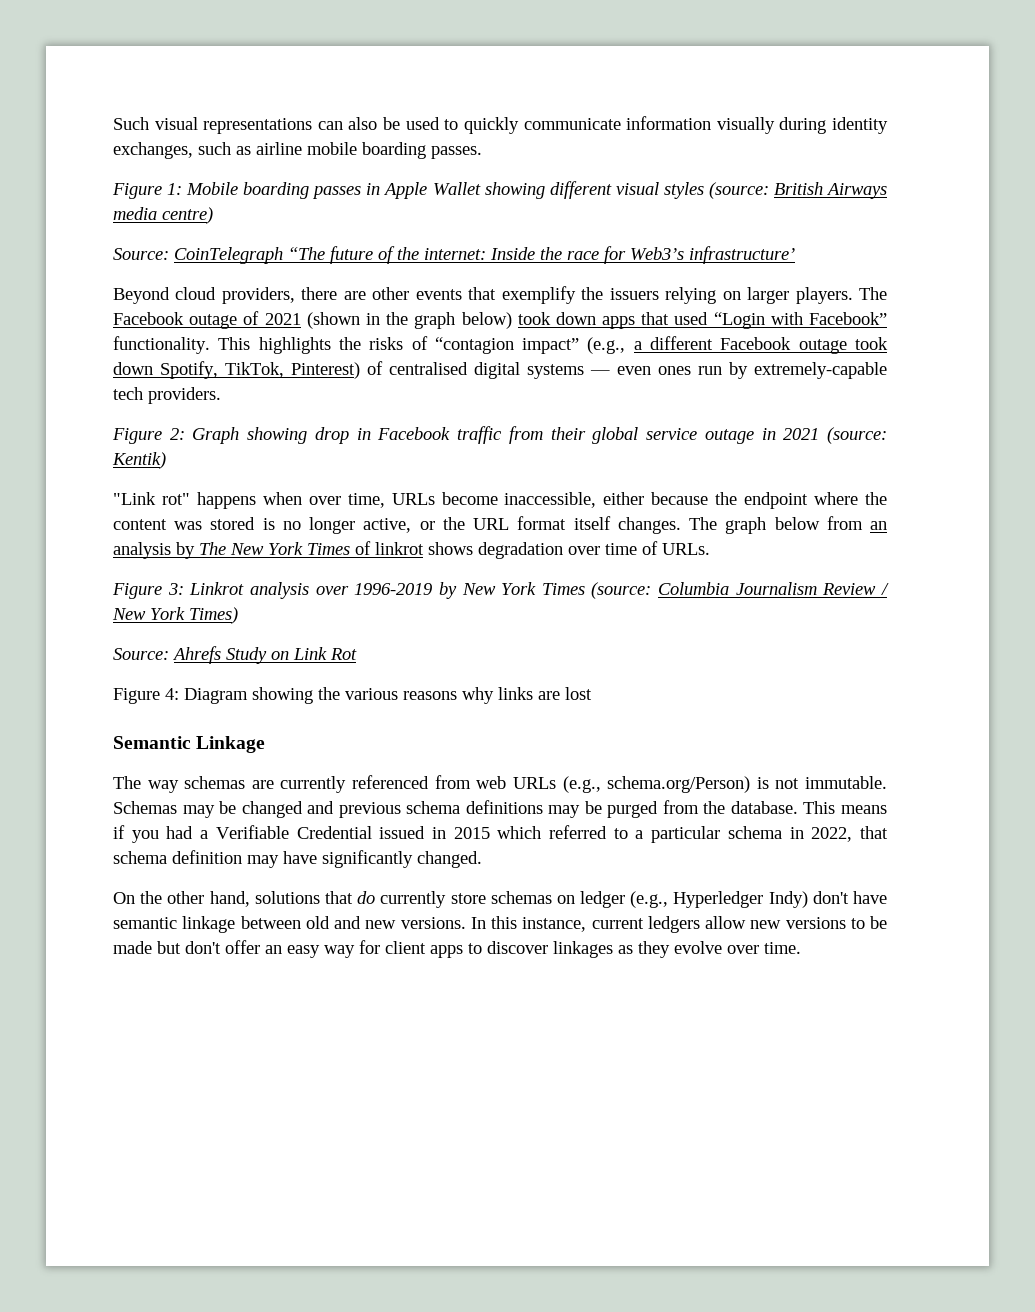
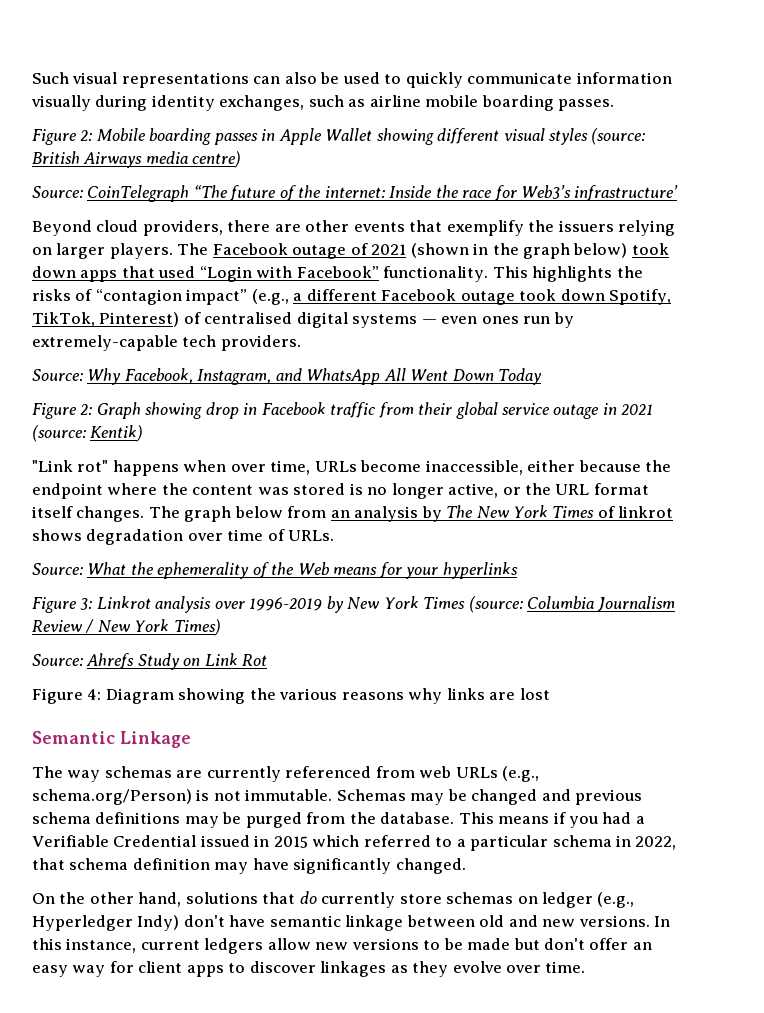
- Figure 1: Mobile boarding passes in Apple Wallet showing different visual styles (source: British Airways media centre)
+ Figure 2: Mobile boarding passes in Apple Wallet showing different visual styles (source: British Airways media centre)
+ Source: Why Facebook, Instagram, and WhatsApp All Went Down Today
+ Source: What the ephemerality of the Web means for your hyperlinks

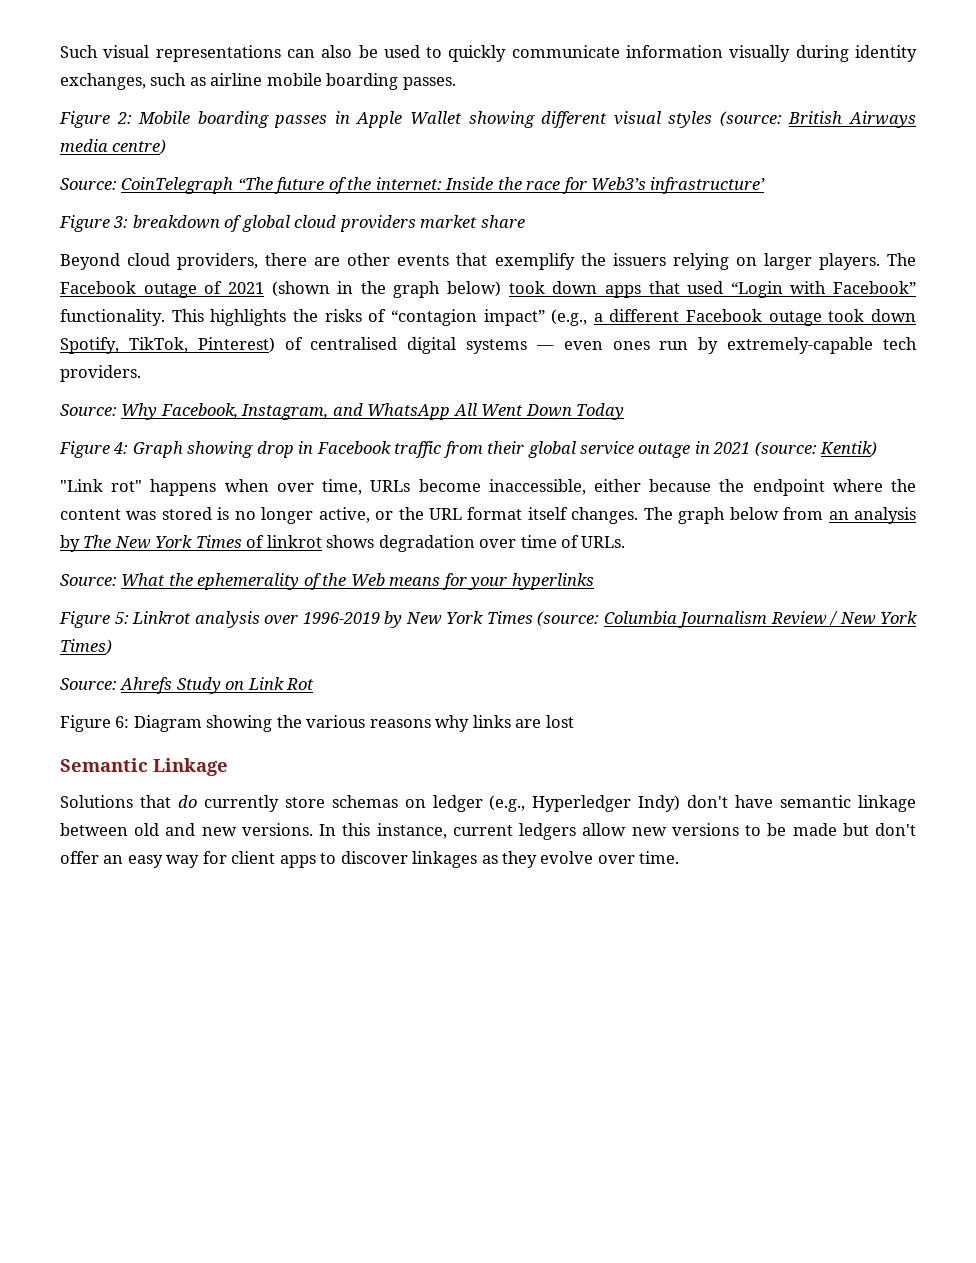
+ Figure 3: breakdown of global cloud providers market share
- Figure 2: Graph showing drop in Facebook traffic from their global service outage in 2021 (source: Kentik)
+ Figure 4: Graph showing drop in Facebook traffic from their global service outage in 2021 (source: Kentik)
- Figure 3: Linkrot analysis over 1996-2019 by New York Times (source: Columbia Journalism Review / New York Times)
+ Figure 5: Linkrot analysis over 1996-2019 by New York Times (source: Columbia Journalism Review / New York Times)
- Figure 4: Diagram showing the various reasons why links are lost
+ Figure 6: Diagram showing the various reasons why links are lost
- The way schemas are currently referenced from web URLs (e.g., schema.org/Person) is not immutable. Schemas may be changed and previous schema definitions may be purged from the database. This means if you had a Verifiable Credential issued in 2015 which referred to a particular schema in 2022, that schema definition may have significantly changed.
- On the other hand, solutions that do currently store schemas on ledger (e.g., Hyperledger Indy) don't have semantic linkage between old and new versions.
+ Solutions that do currently store schemas on ledger (e.g., Hyperledger Indy) don't have semantic linkage between old and new versions.

